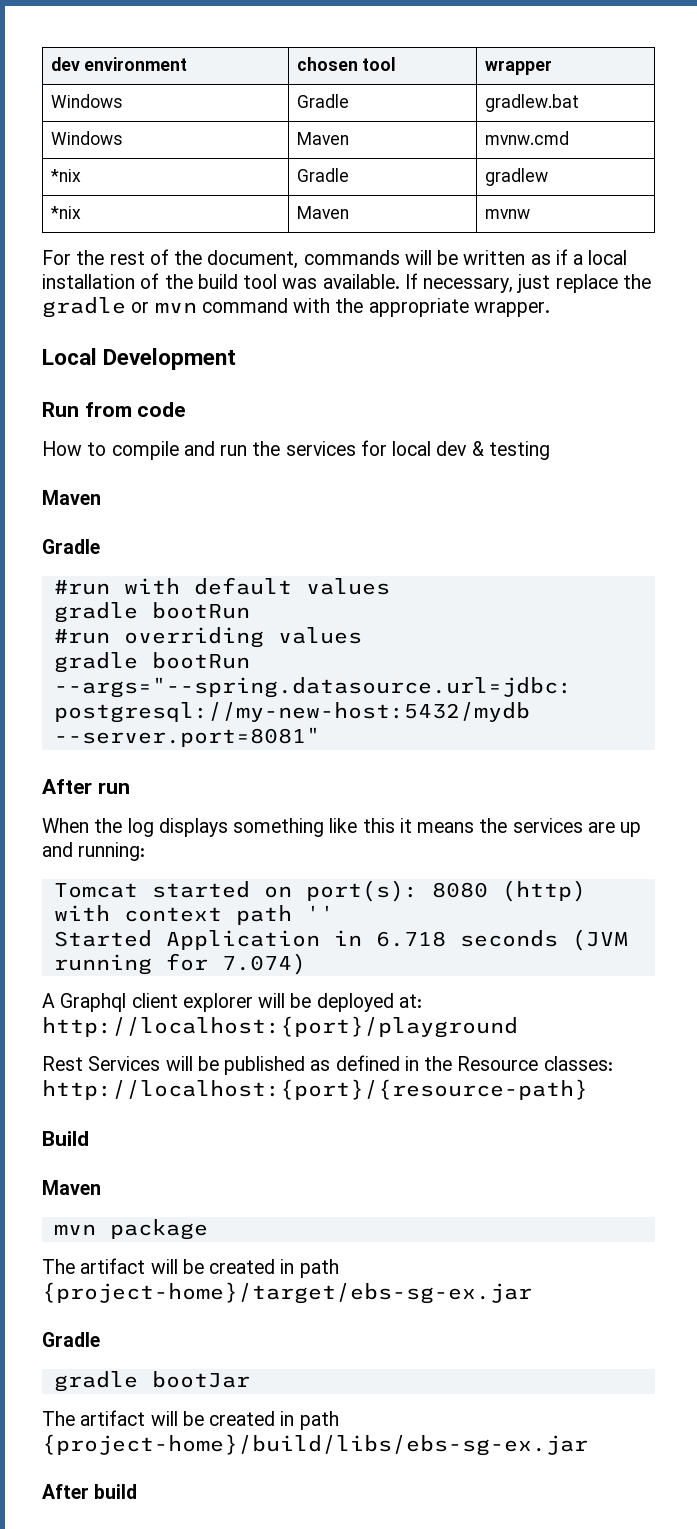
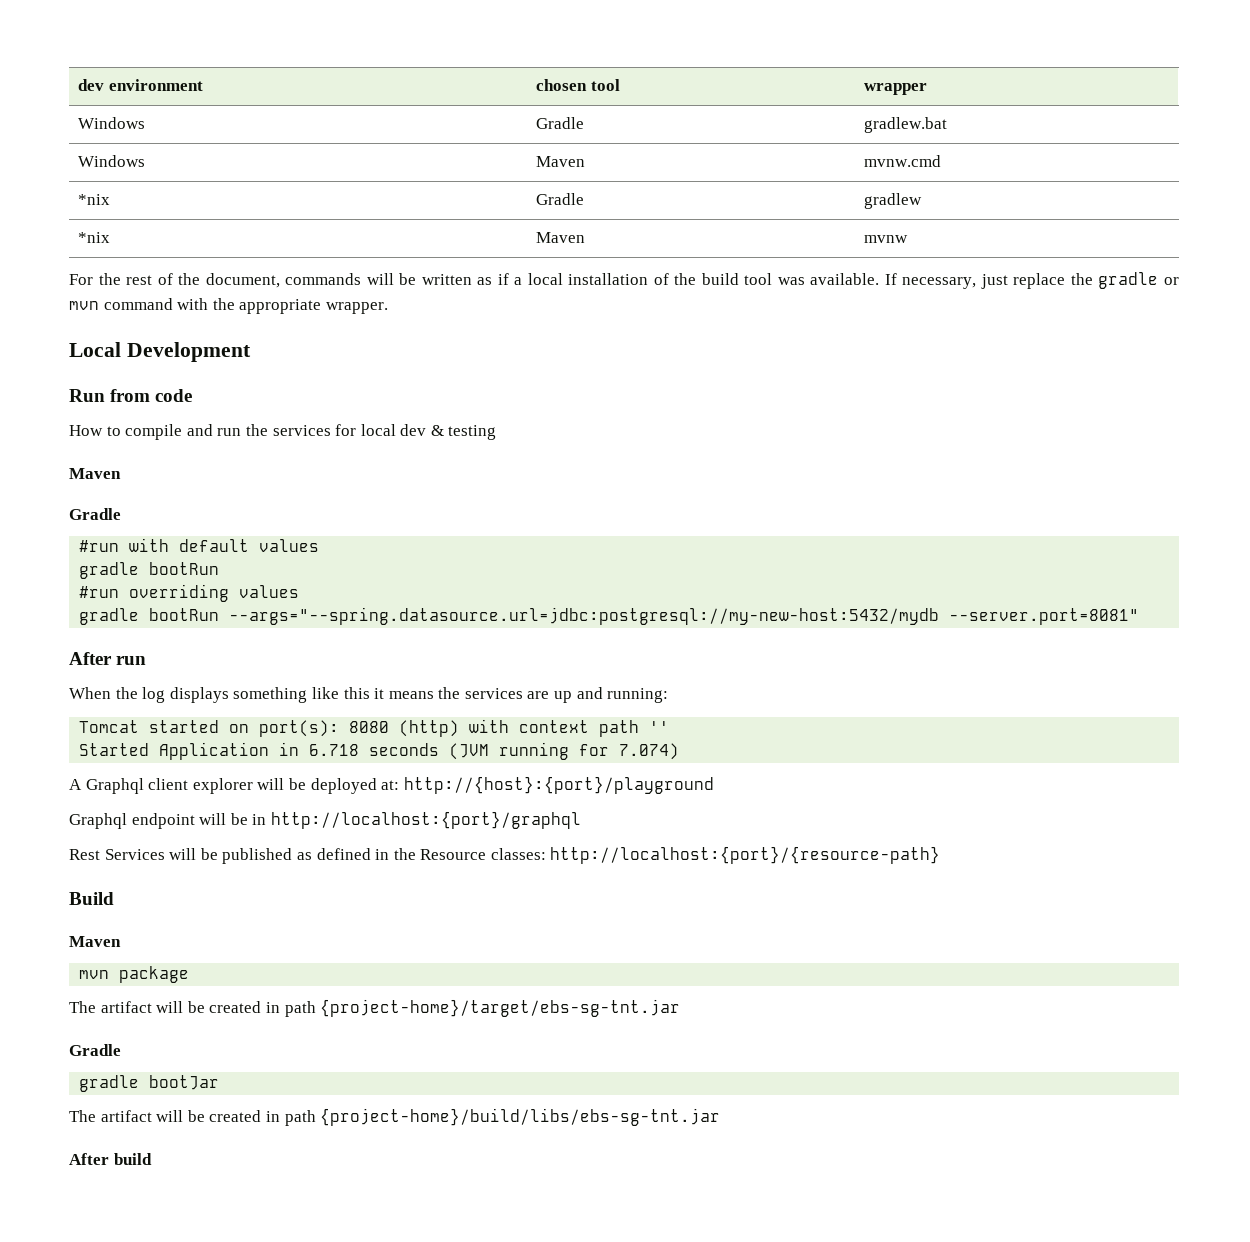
- A Graphql client explorer will be deployed at: http://localhost:{port}/playground
+ A Graphql client explorer will be deployed at: http://{host}:{port}/playground
+ Graphql endpoint will be in http://localhost:{port}/graphql
- The artifact will be created in path {project-home}/target/ebs-sg-ex.jar
+ The artifact will be created in path {project-home}/target/ebs-sg-tnt.jar
- The artifact will be created in path {project-home}/build/libs/ebs-sg-ex.jar
+ The artifact will be created in path {project-home}/build/libs/ebs-sg-tnt.jar

